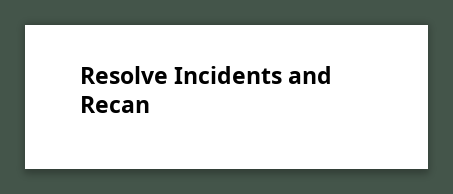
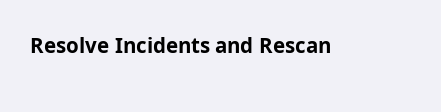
- Resolve Incidents and Recan
+ Resolve Incidents and Rescan

